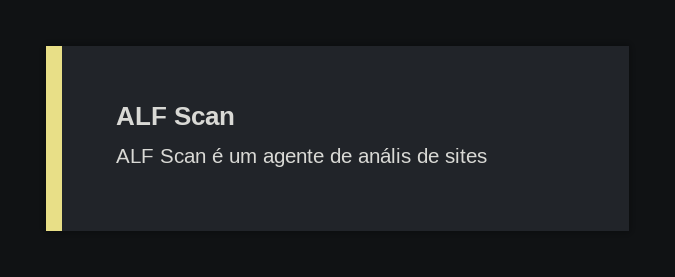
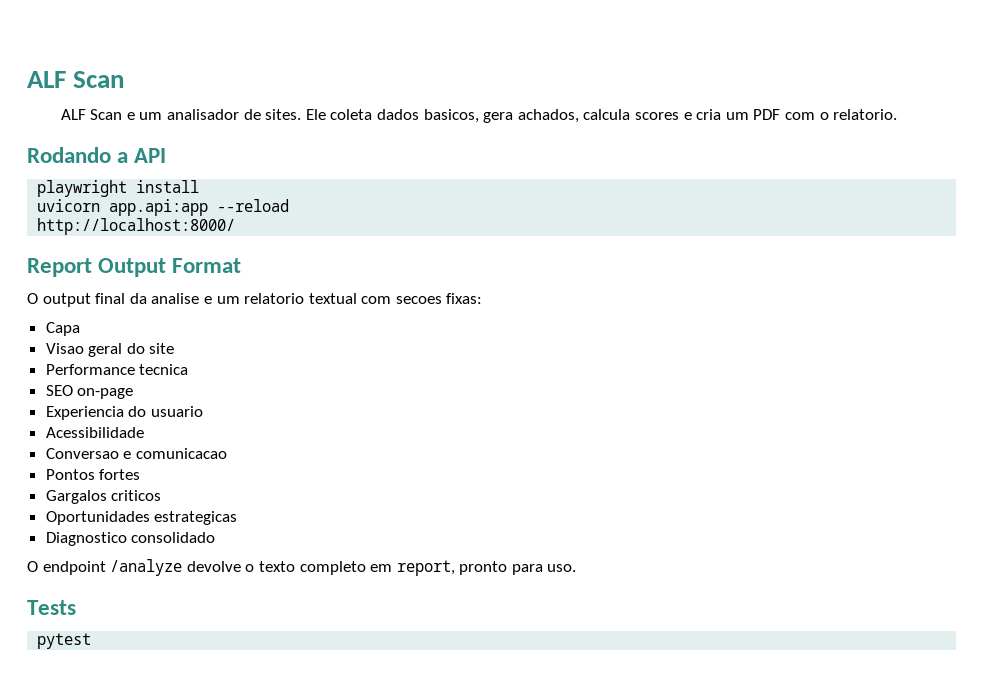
- ALF Scan é um agente de anális de sites
+ ALF Scan e um analisador de sites. Ele coleta dados basicos, gera achados, calcula scores e cria um PDF com o relatorio.
+ Rodando a API
+ playwright install
+ uvicorn app.api:app --reload
+ http://localhost:8000/
+ Report Output Format
+ O output final da analise e um relatorio textual com secoes fixas:
+ Capa
+ Visao geral do site
+ Performance tecnica
+ SEO on-page
+ Experiencia do usuario
+ Acessibilidade
+ Conversao e comunicacao
+ Pontos fortes
+ Gargalos criticos
+ Oportunidades estrategicas
+ Diagnostico consolidado
+ O endpoint /analyze devolve o texto completo em report, pronto para uso.
+ Tests
+ pytest

